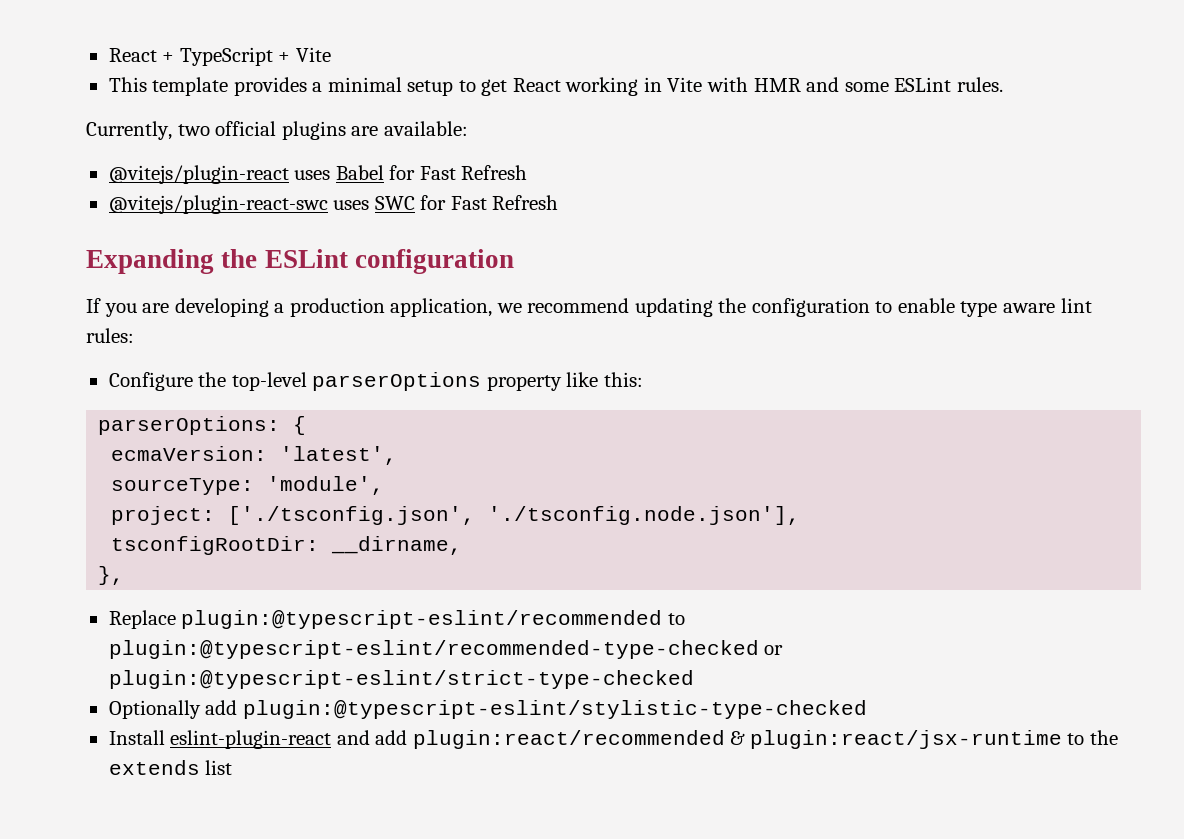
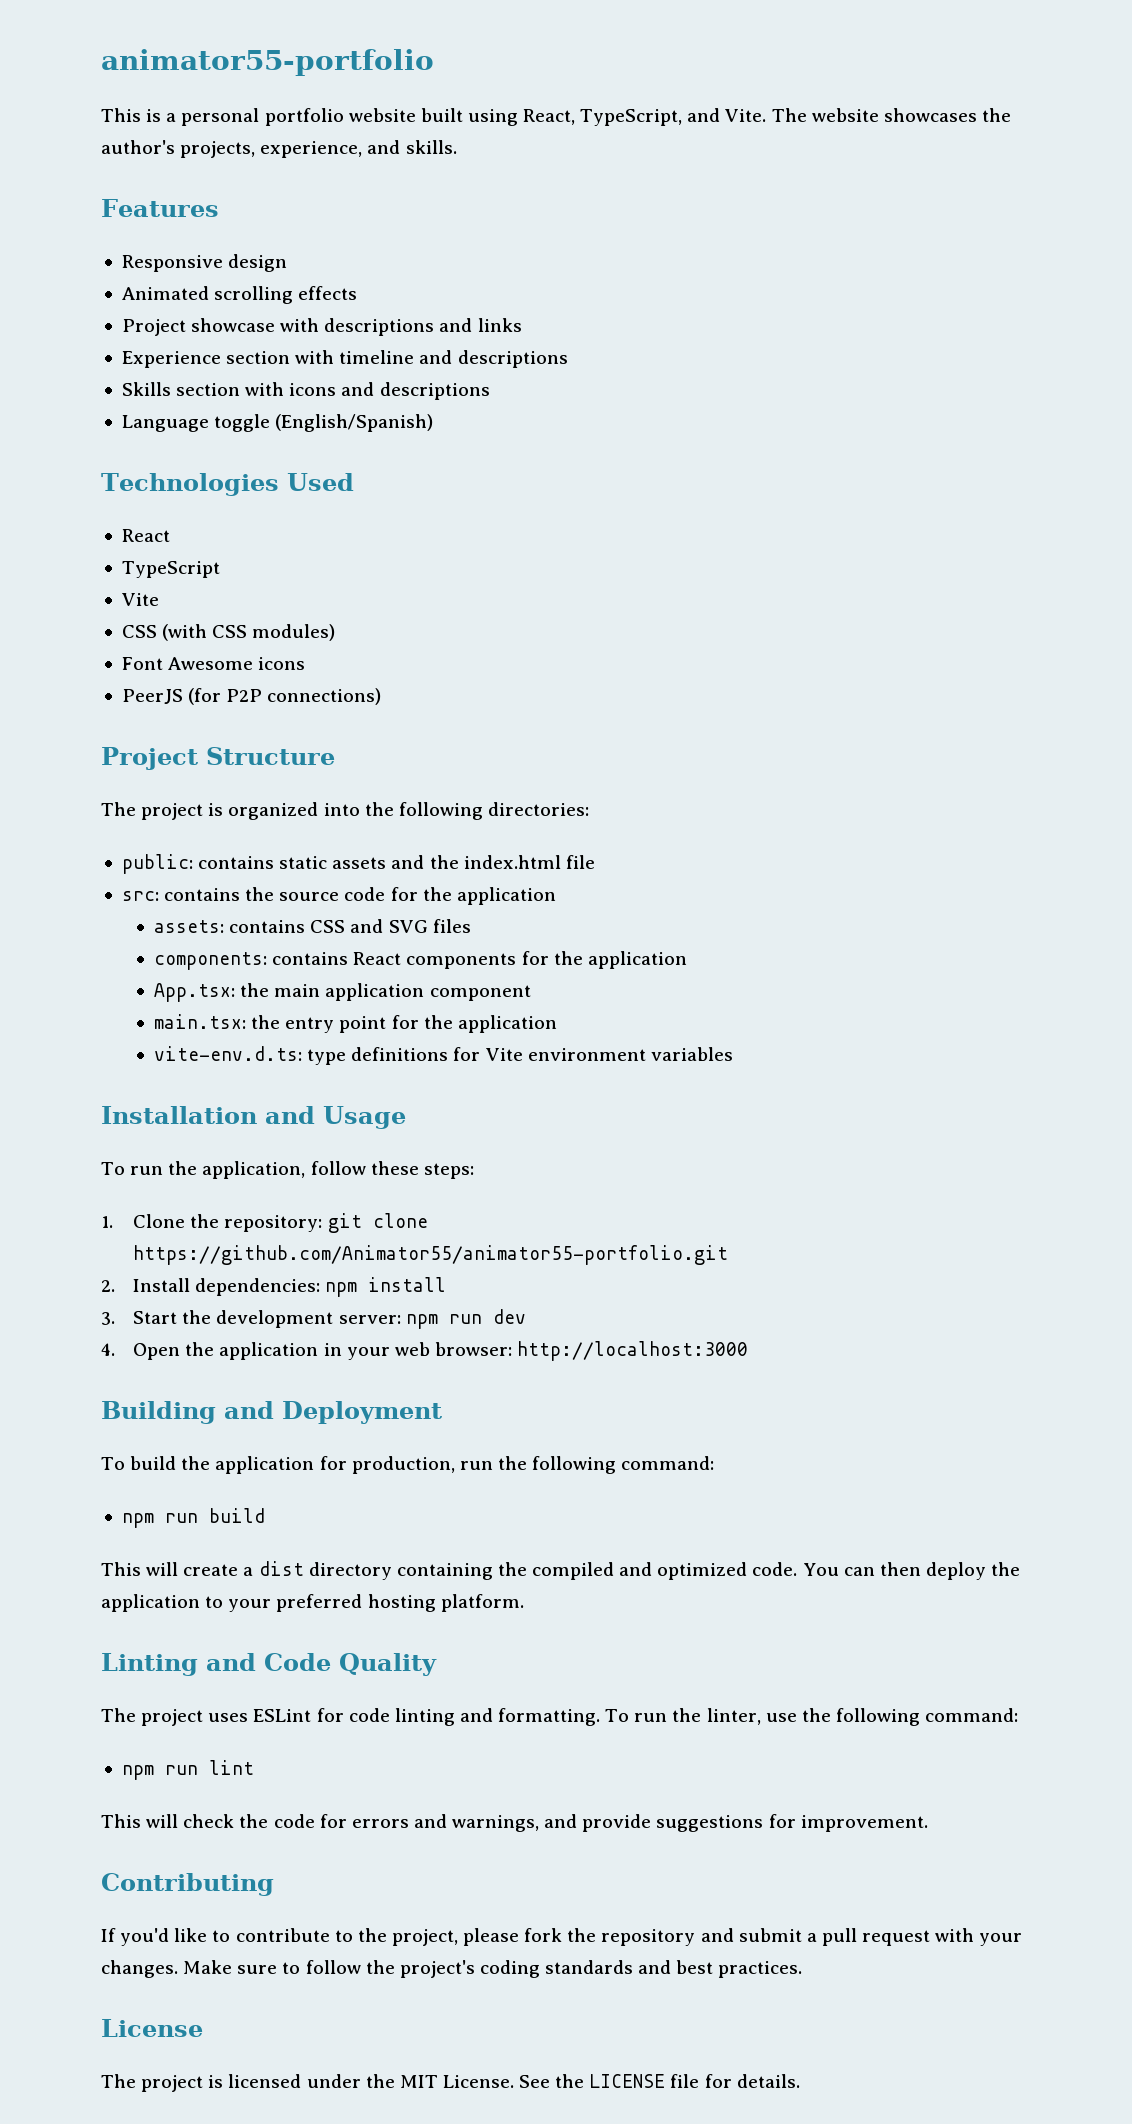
- React + TypeScript + Vite
+ animator55-portfolio
+ This is a personal portfolio website built using React, TypeScript, and Vite. The website showcases the author's projects, experience, and skills.
+ Features
+ Responsive design
+ Animated scrolling effects
+ Project showcase with descriptions and links
+ Experience section with timeline and descriptions
+ Skills section with icons and descriptions
+ Language toggle (English/Spanish)
+ Technologies Used
+ React
+ TypeScript
+ Vite
- This template provides a minimal setup to get React working in Vite with HMR and some ESLint rules.
- Currently, two official plugins are available:
- @vitejs/plugin-react uses Babel for Fast Refresh
- @vitejs/plugin-react-swc uses SWC for Fast Refresh
- Expanding the ESLint configuration
- If you are developing a production application, we recommend updating the configuration to enable type aware lint rules:
- Configure the top-level parserOptions property like this:
- parserOptions: {
- ecmaVersion: 'latest',
- sourceType: 'module',
- project: ['./tsconfig.json', './tsconfig.node.json'],
- tsconfigRootDir: __dirname,
- },
- Replace plugin:@typescript-eslint/recommended to plugin:@typescript-eslint/recommended-type-checked or plugin:@typescript-eslint/strict-type-checked
- Optionally add plugin:@typescript-eslint/stylistic-type-checked
- Install eslint-plugin-react and add plugin:react/recommended & plugin:react/jsx-runtime to the extends list
+ CSS (with CSS modules)
+ Font Awesome icons
+ PeerJS (for P2P connections)
+ Project Structure
+ The project is organized into the following directories:
+ public: contains static assets and the index.html file
+ src: contains the source code for the application
+ assets: contains CSS and SVG files
+ components: contains React components for the application
+ App.tsx: the main application component
+ main.tsx: the entry point for the application
+ vite-env.d.ts: type definitions for Vite environment variables
+ Installation and Usage
+ To run the application, follow these steps:
+ 1. Clone the repository: git clone https://github.com/Animator55/animator55-portfolio.git
+ 2. Install dependencies: npm install
+ 3. Start the development server: npm run dev
+ 4. Open the application in your web browser: http://localhost:3000
+ Building and Deployment
+ To build the application for production, run the following command:
+ npm run build
+ This will create a dist directory containing the compiled and optimized code. You can then deploy the application to your preferred hosting platform.
+ Linting and Code Quality
+ The project uses ESLint for code linting and formatting. To run the linter, use the following command:
+ npm run lint
+ This will check the code for errors and warnings, and provide suggestions for improvement.
+ Contributing
+ If you'd like to contribute to the project, please fork the repository and submit a pull request with your changes. Make sure to follow the project's coding standards and best practices.
+ License
+ The project is licensed under the MIT License. See the LICENSE file for details.

